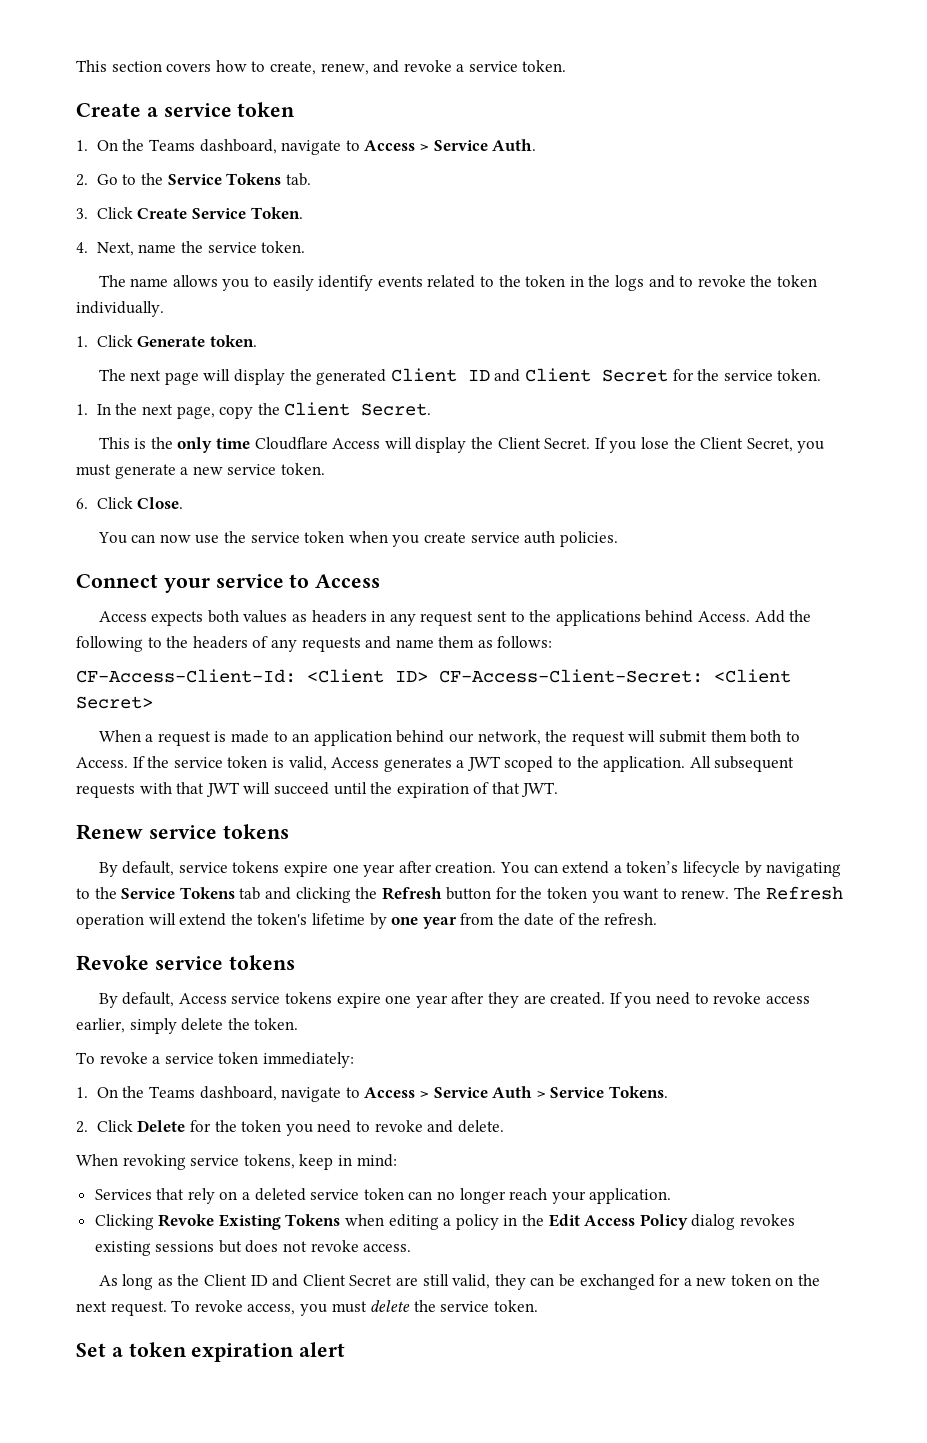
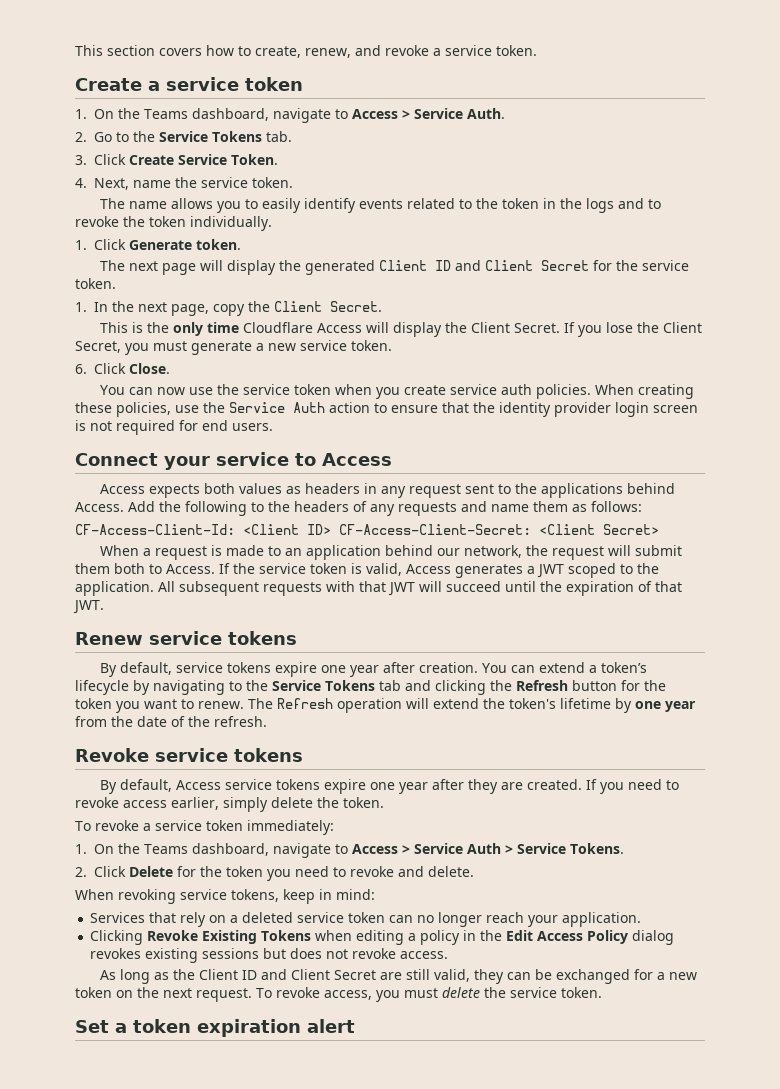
+ When creating these policies, use the Service Auth action to ensure that the identity provider login screen is not required for end users.

